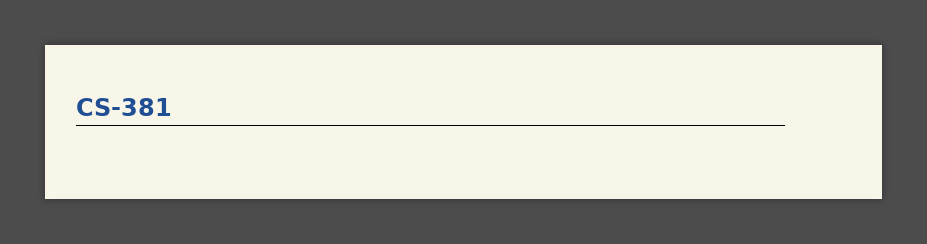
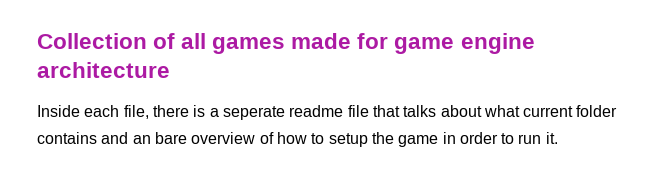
- CS-381
+ Collection of all games made for game engine architecture
+ Inside each file, there is a seperate readme file that talks about what current folder contains and an bare overview of how to setup the game in order to run it.

